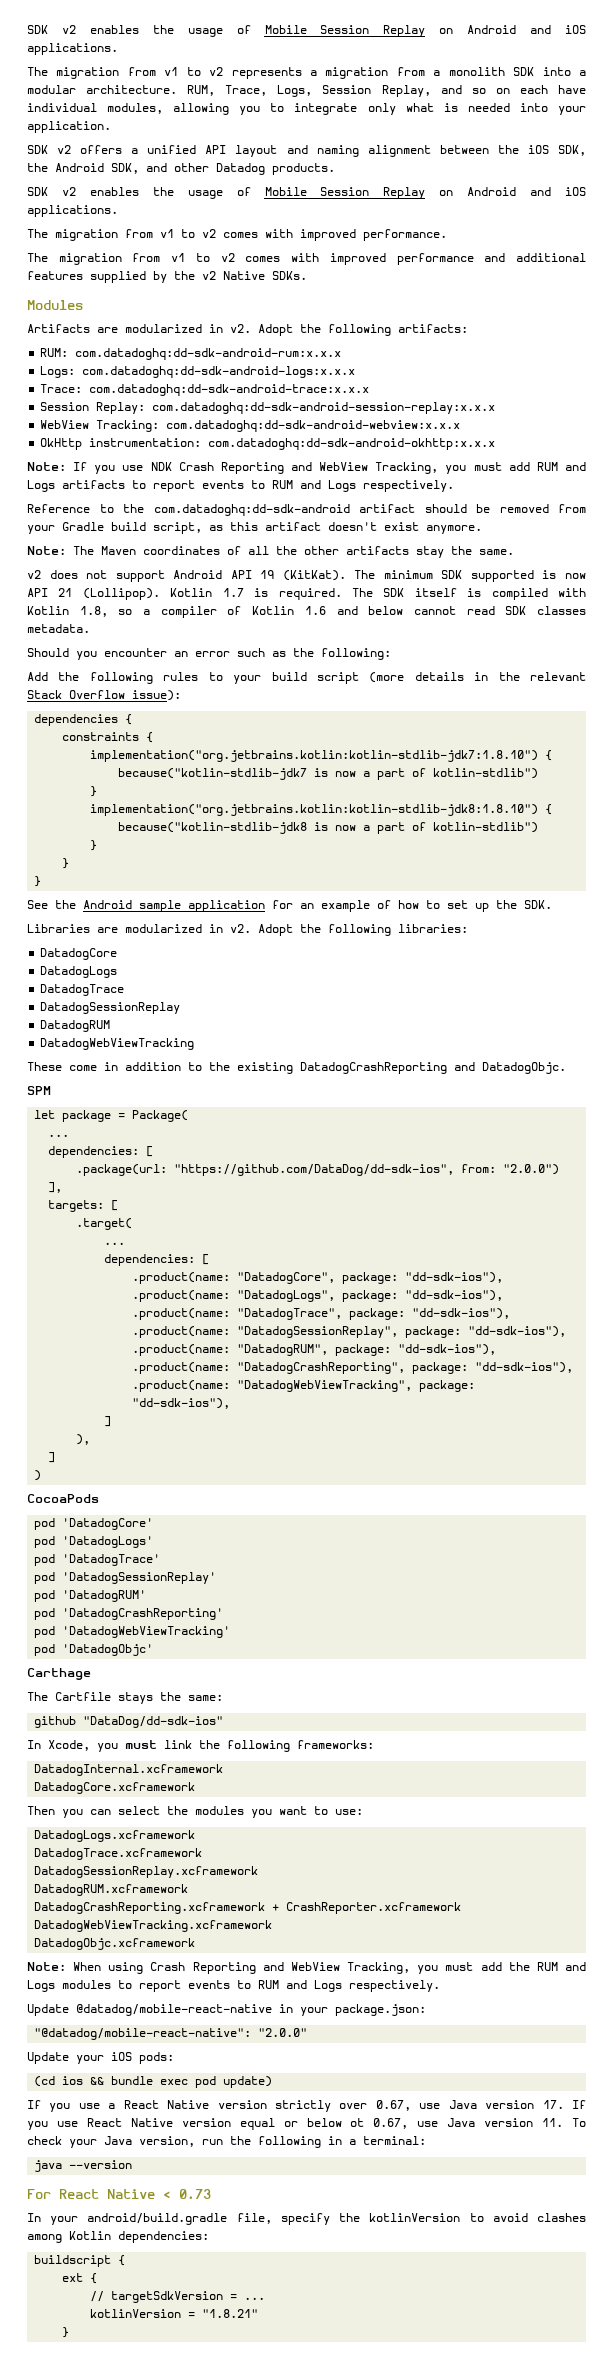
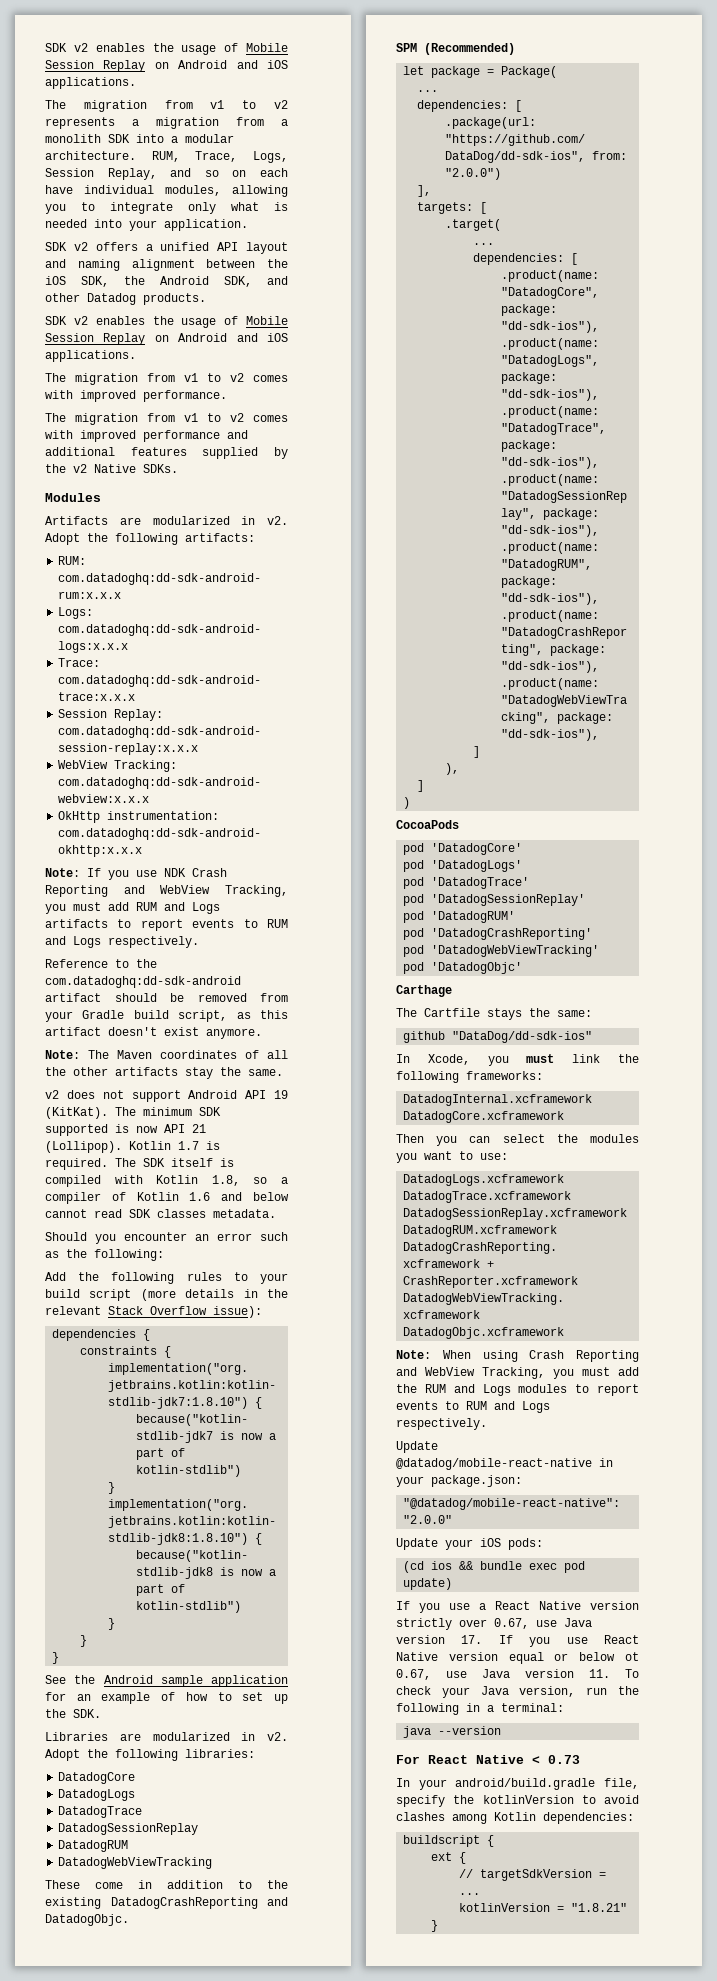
- SPM
+ SPM (Recommended)

